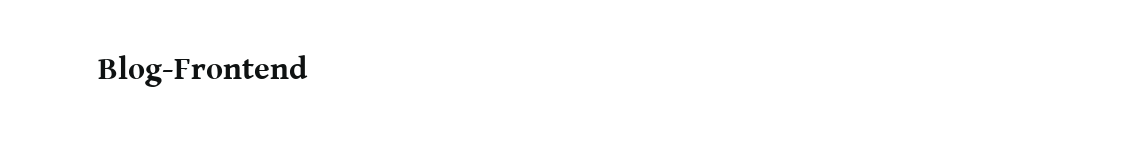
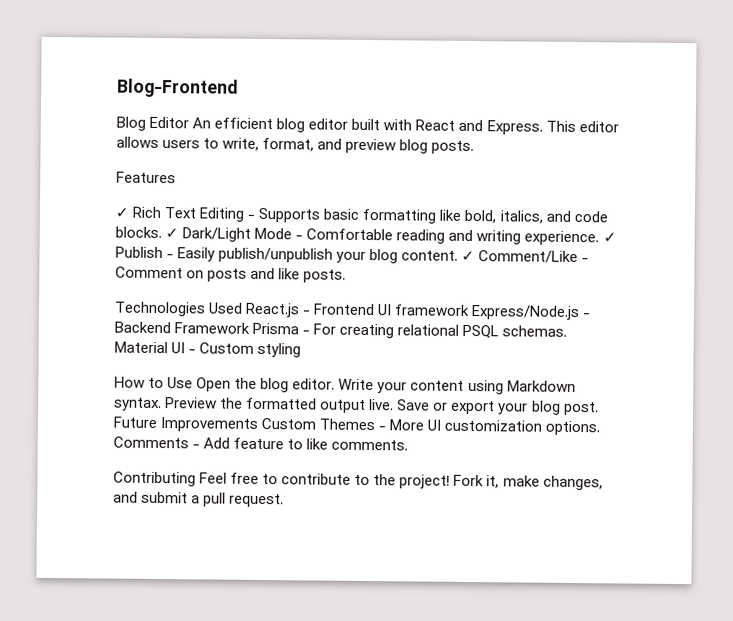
+ Blog Editor An efficient blog editor built with React and Express. This editor allows users to write, format, and preview blog posts.
+ Features
+ ✓ Rich Text Editing - Supports basic formatting like bold, italics, and code blocks. ✓ Dark/Light Mode - Comfortable reading and writing experience. ✓ Publish - Easily publish/unpublish your blog content. ✓ Comment/Like - Comment on posts and like posts.
+ Technologies Used React.js - Frontend UI framework Express/Node.js - Backend Framework Prisma - For creating relational PSQL schemas. Material UI - Custom styling
+ How to Use Open the blog editor. Write your content using Markdown syntax. Preview the formatted output live. Save or export your blog post. Future Improvements Custom Themes - More UI customization options. Comments - Add feature to like comments.
+ Contributing Feel free to contribute to the project! Fork it, make changes, and submit a pull request.

